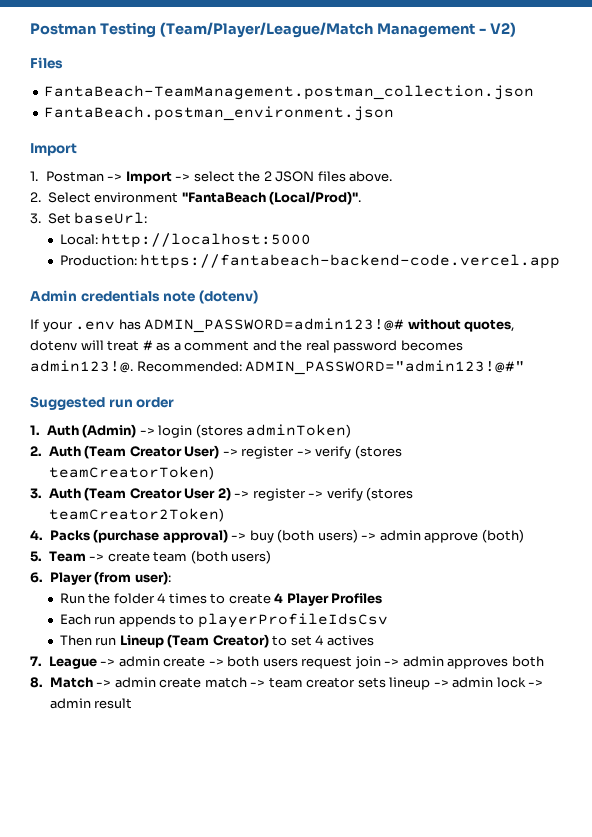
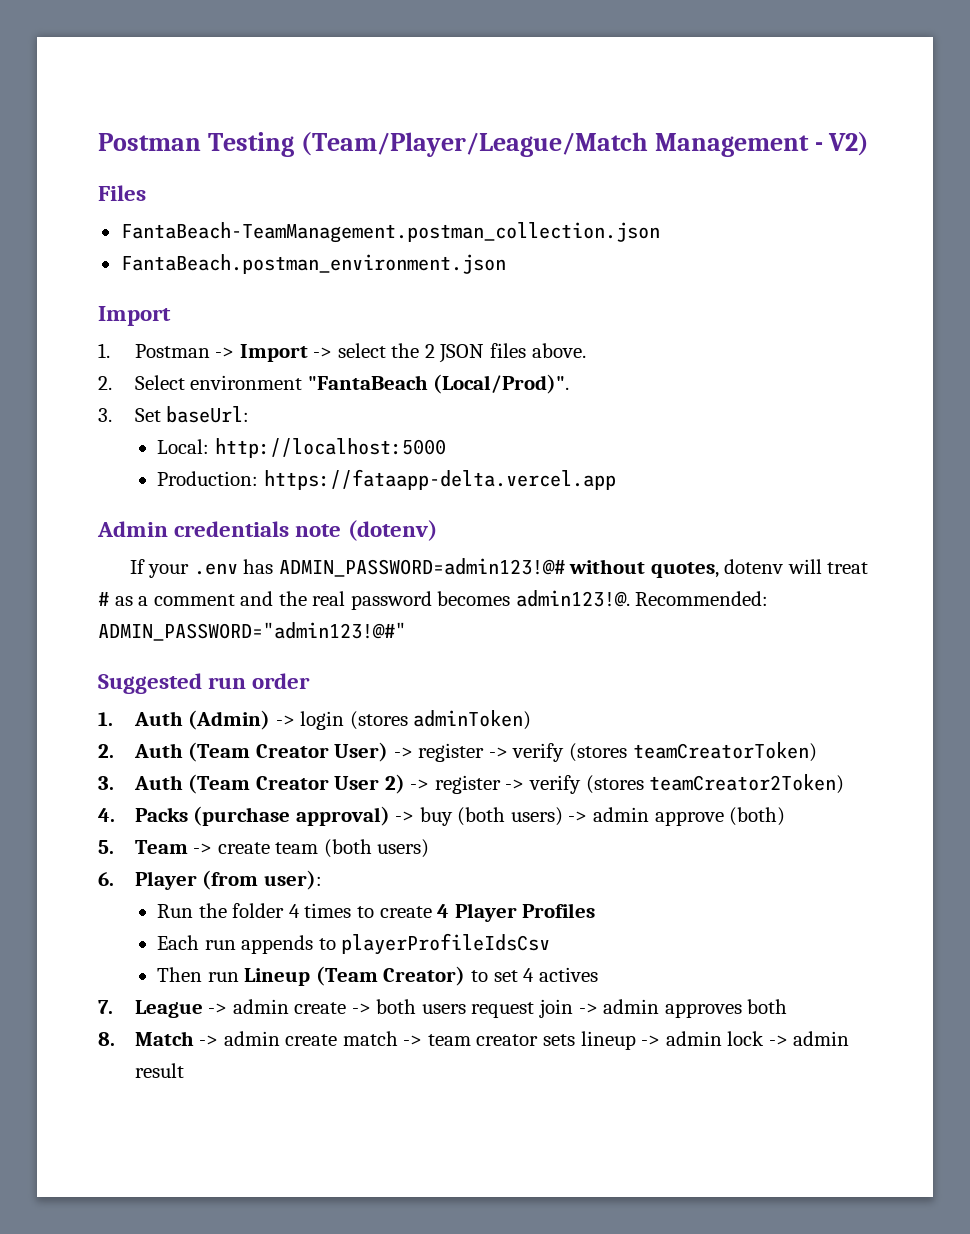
- Production: https://fantabeach-backend-code.vercel.app
+ Production: https://fataapp-delta.vercel.app

